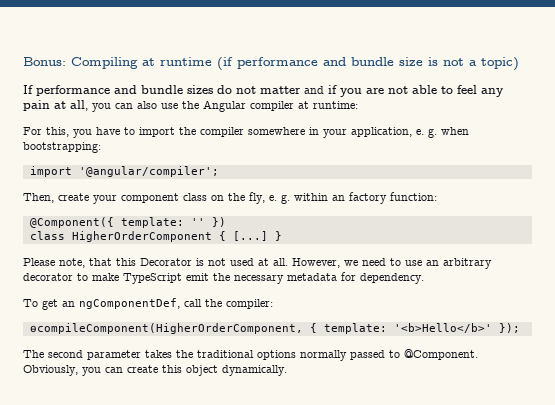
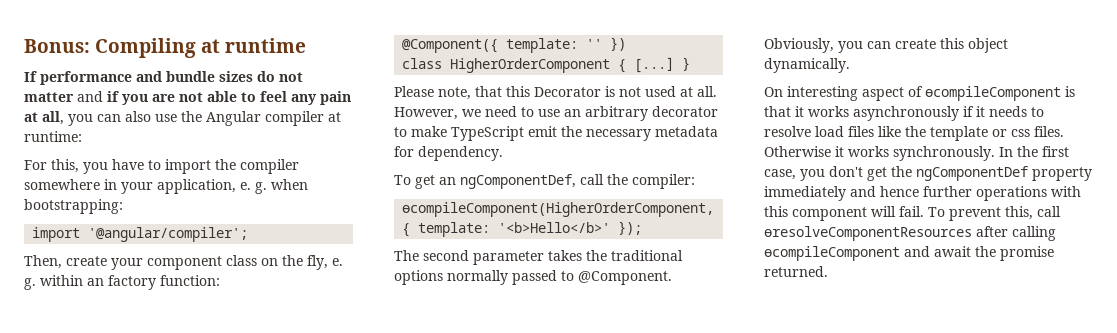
- Bonus: Compiling at runtime (if performance and bundle size is not a topic)
+ Bonus: Compiling at runtime
+ On interesting aspect of ɵcompileComponent is that it works asynchronously if it needs to resolve load files like the template or css files. Otherwise it works synchronously. In the first case, you don't get the ngComponentDef property immediately and hence further operations with this component will fail. To prevent this, call ɵresolveComponentResources after calling ɵcompileComponent and await the promise returned.

